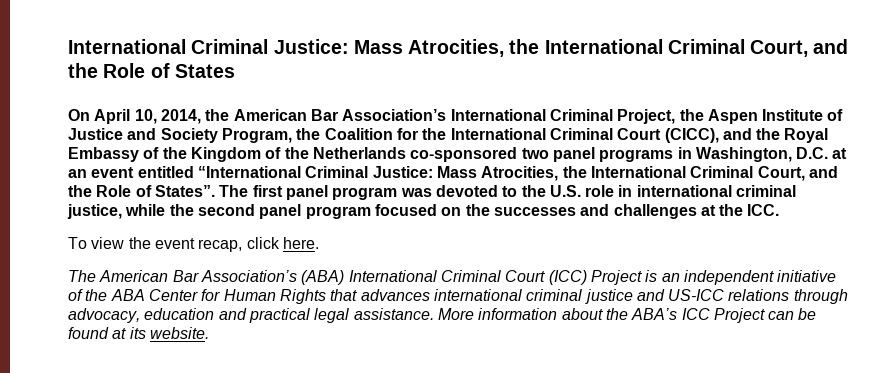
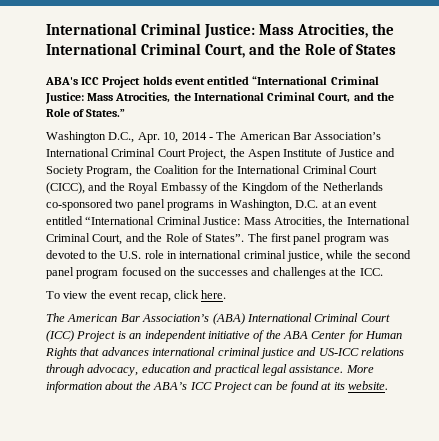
- On April 10, 2014, the American Bar Association’s International Criminal Project, the Aspen Institute of Justice and Society Program, the Coalition for the International Criminal Court (CICC), and the Royal Embassy of the Kingdom of the Netherlands co-sponsored two panel programs in Washington, D.C. at an event entitled “International Criminal Justice: Mass Atrocities, the International Criminal Court, and the Role of States”.
+ ABA's ICC Project holds event entitled “International Criminal Justice: Mass Atrocities, the International Criminal Court, and the Role of States.”
+ Washington D.C., Apr. 10, 2014 - The American Bar Association’s International Criminal Court Project, the Aspen Institute of Justice and Society Program, the Coalition for the International Criminal Court (CICC), and the Royal Embassy of the Kingdom of the Netherlands co-sponsored two panel programs in Washington, D.C. at an event entitled “International Criminal Justice: Mass Atrocities, the International Criminal Court, and the Role of States”.

